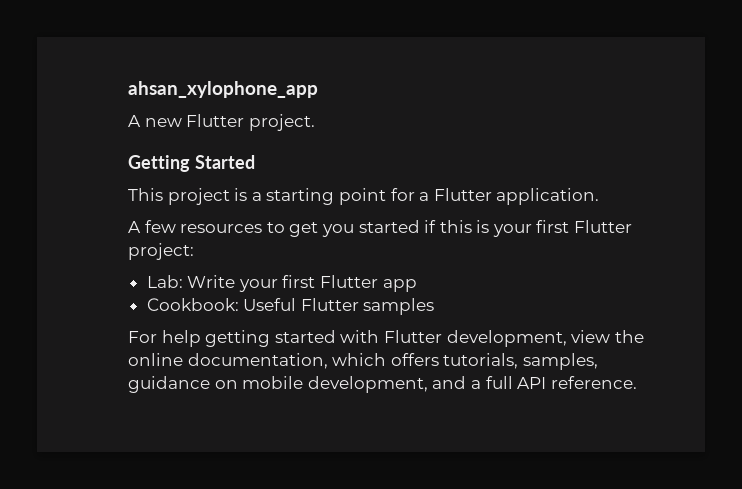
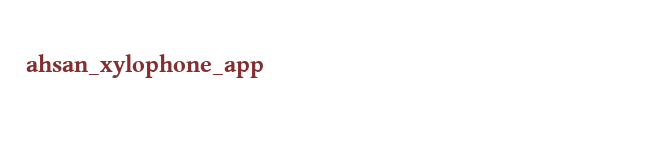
- A new Flutter project.
- Getting Started
- This project is a starting point for a Flutter application.
- A few resources to get you started if this is your first Flutter project:
- Lab: Write your first Flutter app
- Cookbook: Useful Flutter samples
- For help getting started with Flutter development, view the online documentation, which offers tutorials, samples, guidance on mobile development, and a full API reference.

